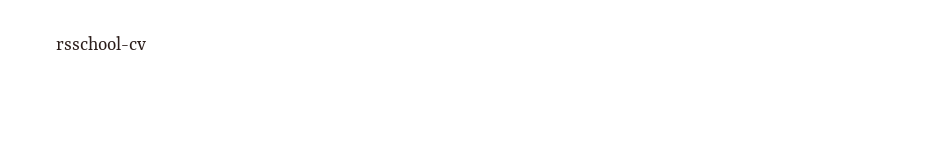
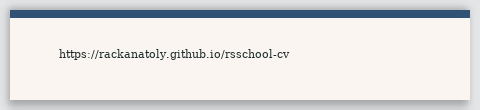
- rsschool-cv
+ https://rackanatoly.github.io/rsschool-cv

